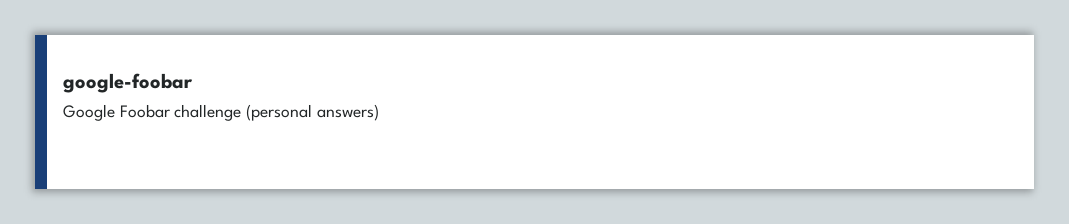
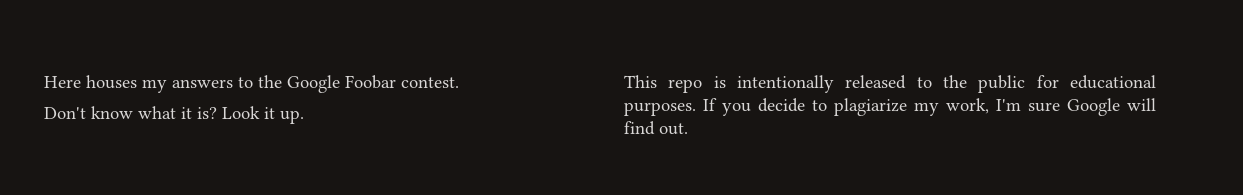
- google-foobar
- Google Foobar challenge (personal answers)
+ Here houses my answers to the Google Foobar contest.
+ Don't know what it is? Look it up.
+ This repo is intentionally released to the public for educational purposes. If you decide to plagiarize my work, I'm sure Google will find out.

